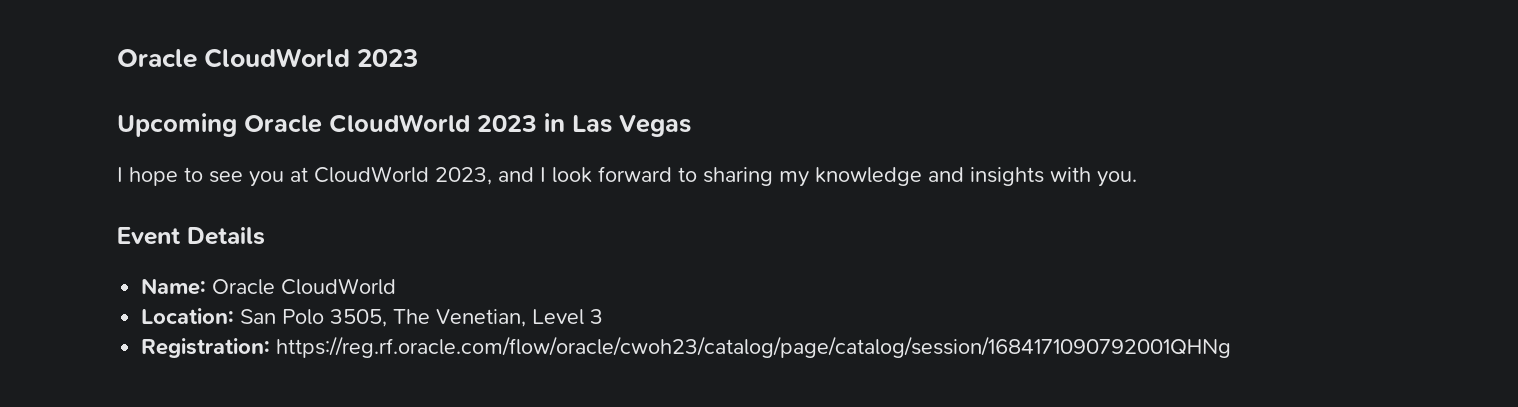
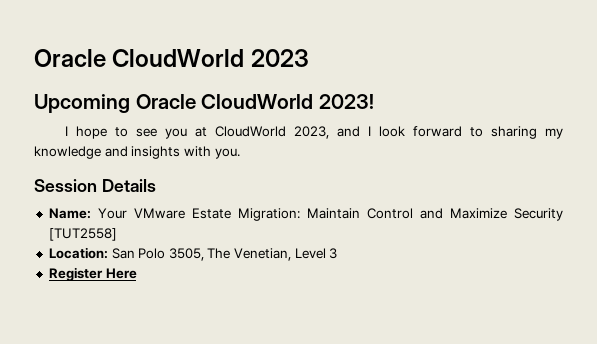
- Upcoming Oracle CloudWorld 2023 in Las Vegas
+ Upcoming Oracle CloudWorld 2023!
- Event Details
+ Session Details
- Name: Oracle CloudWorld
+ Name: Your VMware Estate Migration: Maintain Control and Maximize Security [TUT2558]
- Registration: https://reg.rf.oracle.com/flow/oracle/cwoh23/catalog/page/catalog/session/1684171090792001QHNg
+ Register Here

